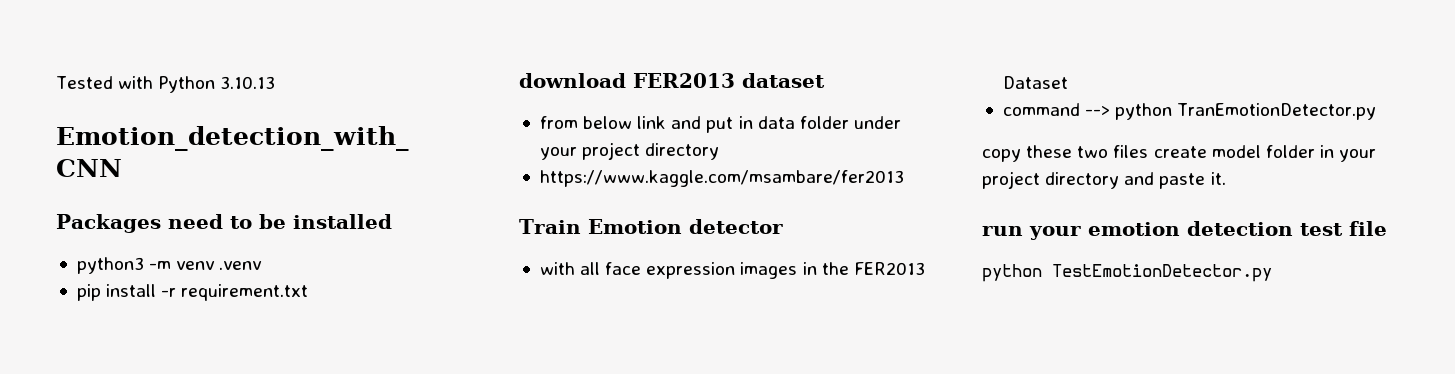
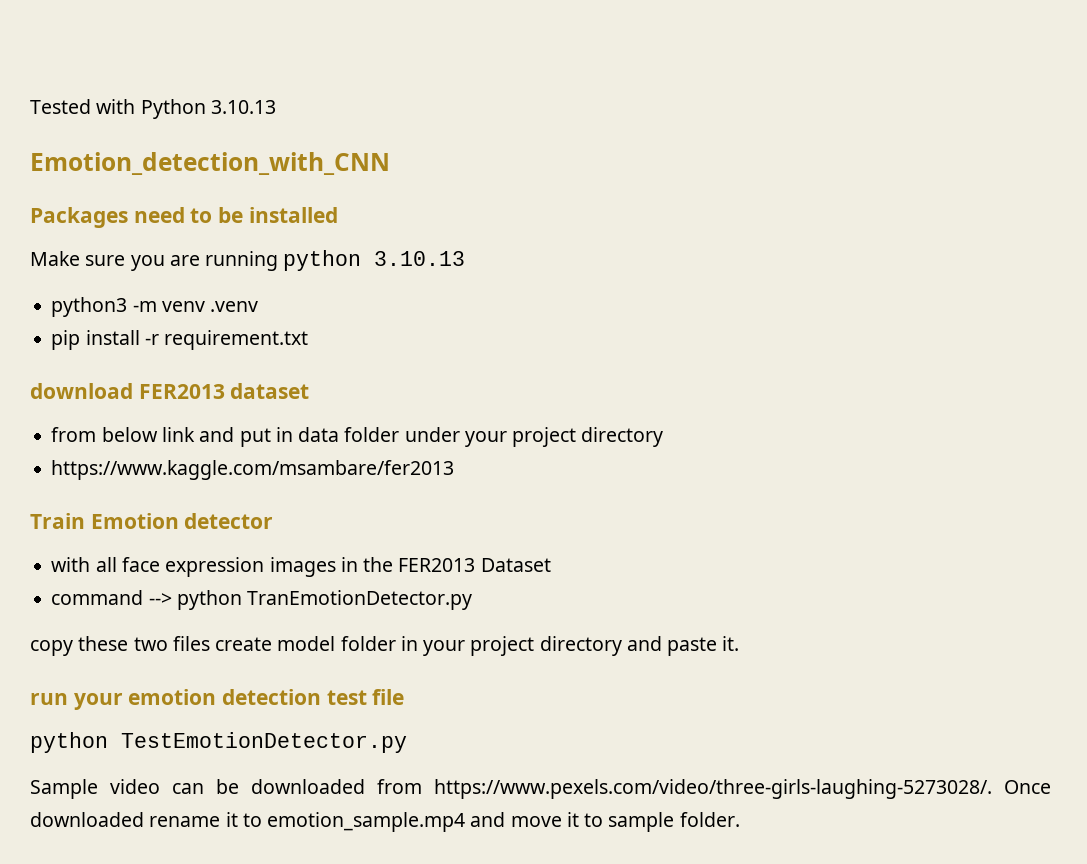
+ Make sure you are running python 3.10.13
+ Sample video can be downloaded from https://www.pexels.com/video/three-girls-laughing-5273028/. Once downloaded rename it to emotion_sample.mp4 and move it to sample folder.

